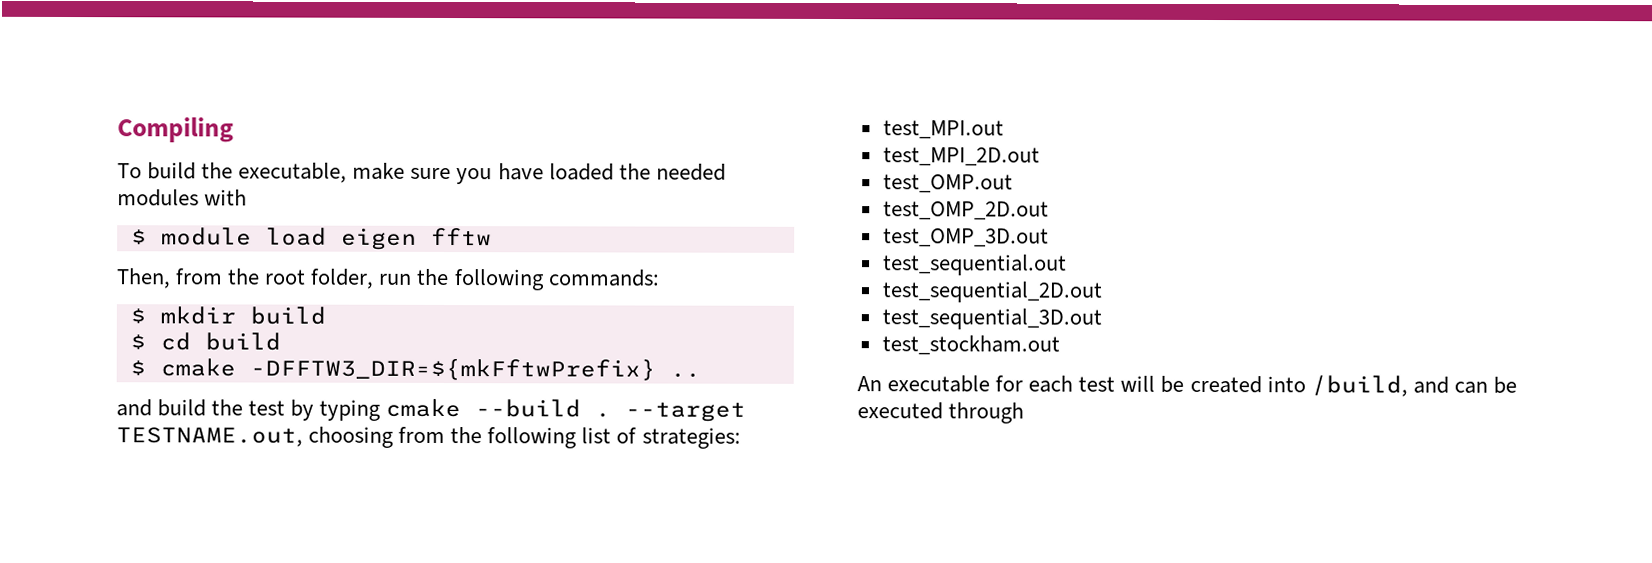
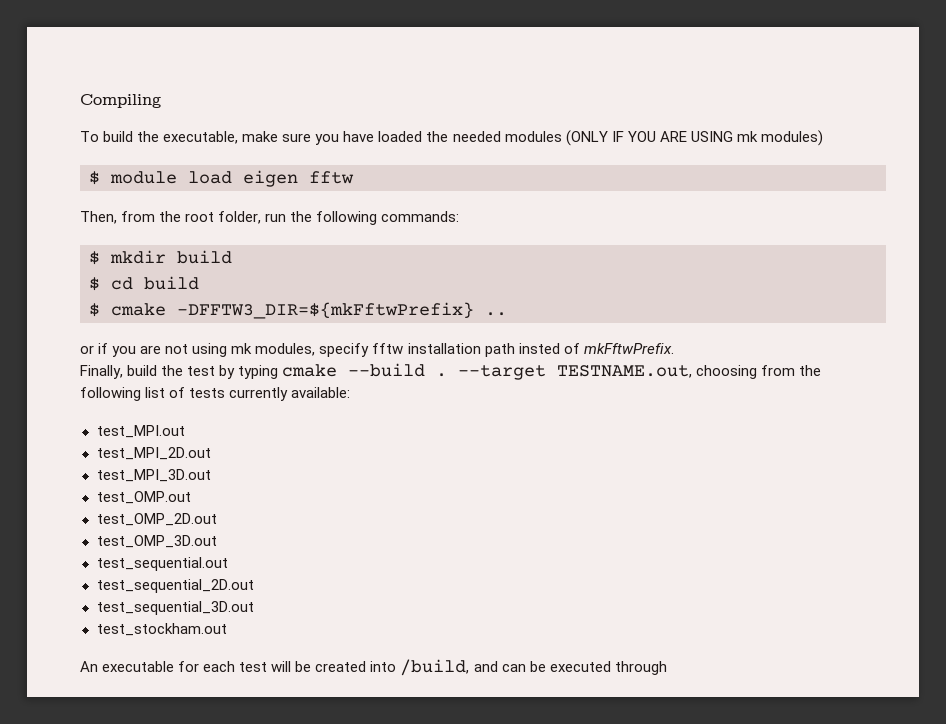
- To build the executable, make sure you have loaded the needed modules with
+ To build the executable, make sure you have loaded the needed modules (ONLY IF YOU ARE USING mk modules)
- and build the test by typing cmake --build .
+ or if you are not using mk modules, specify fftw installation path insted of mkFftwPrefix.
+ Finally, build the test by typing cmake --build .
- --target TESTNAME.out, choosing from the following list of strategies:
+ --target TESTNAME.out, choosing from the following list of tests currently available:
+ test_MPI_3D.out

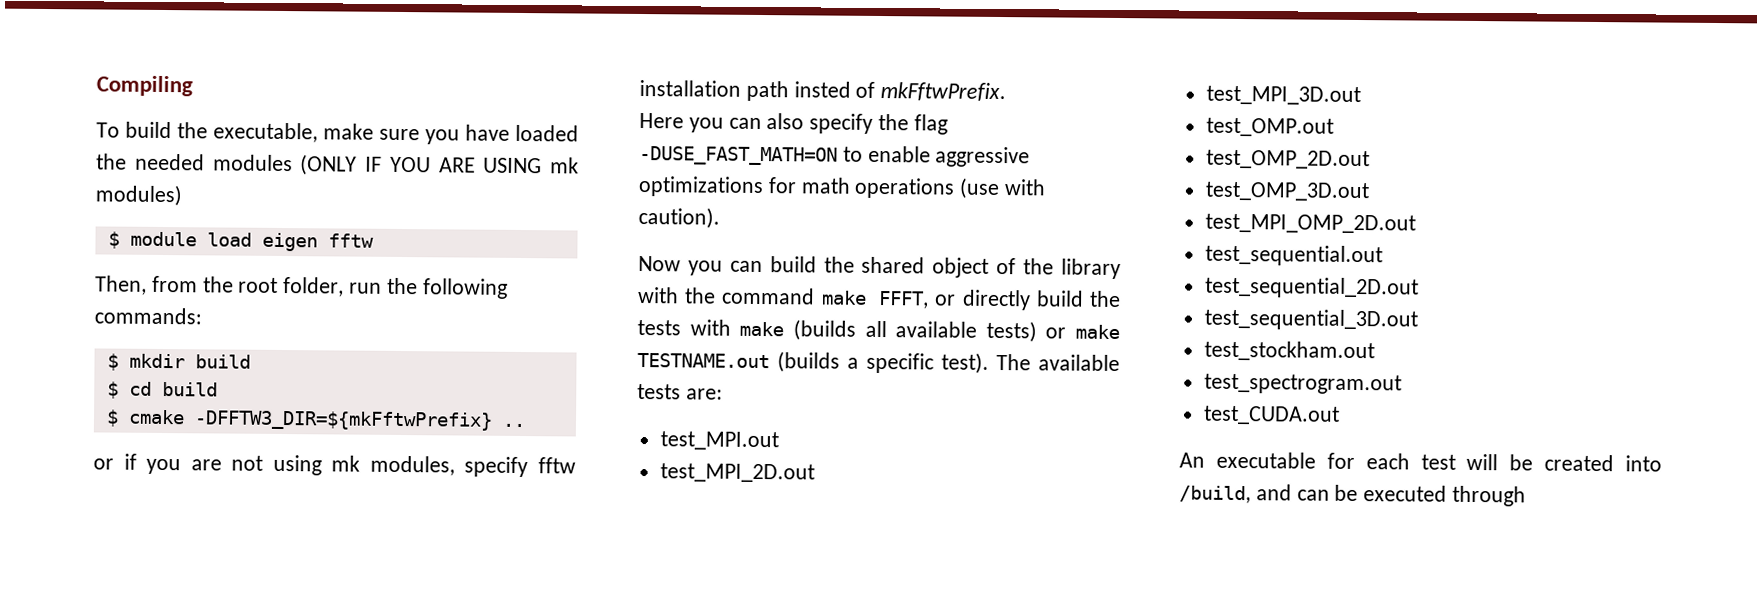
- Finally, build the test by typing cmake --build . --target TESTNAME.out, choosing from the following list of tests currently available:
+ Here you can also specify the flag -DUSE_FAST_MATH=ON to enable aggressive optimizations for math operations (use with caution).
+ Now you can build the shared object of the library with the command make FFFT, or directly build the tests with make (builds all available tests) or make TESTNAME.out (builds a specific test). The available tests are:
+ test_MPI_OMP_2D.out
+ test_spectrogram.out
+ test_CUDA.out

